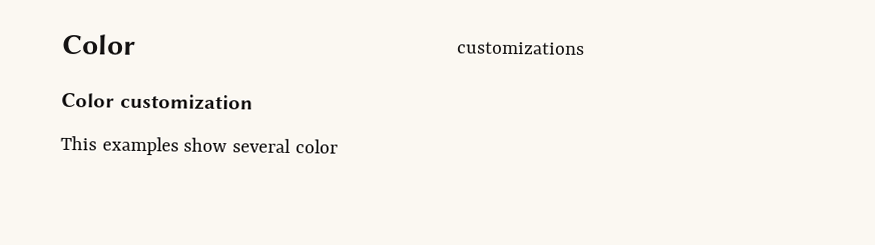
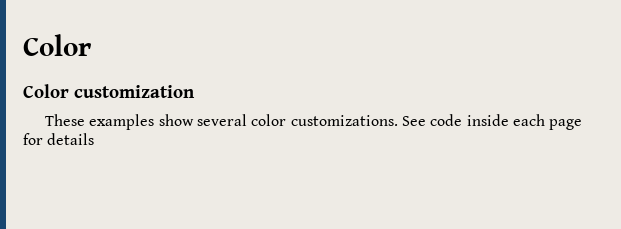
- This examples show several color customizations
+ These examples show several color customizations. See code inside each page for details

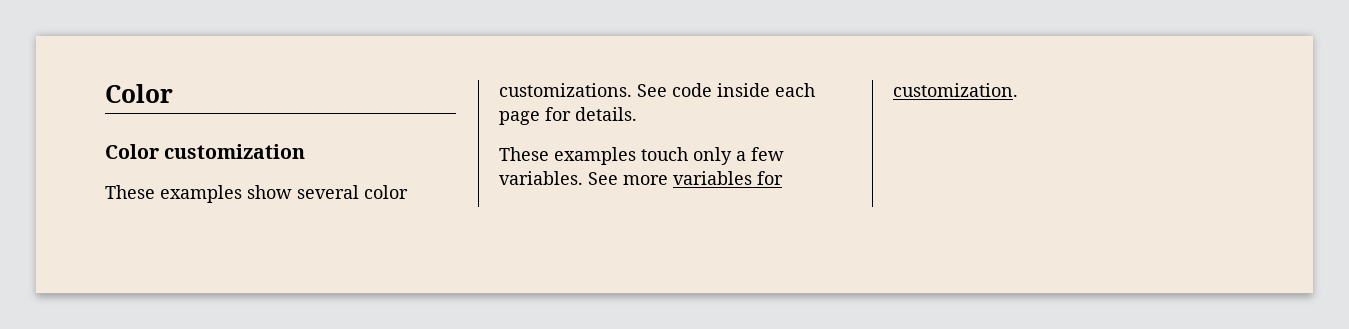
- See code inside each page for details
+ See code inside each page for details.
+ These examples touch only a few variables. See more variables for customization.

